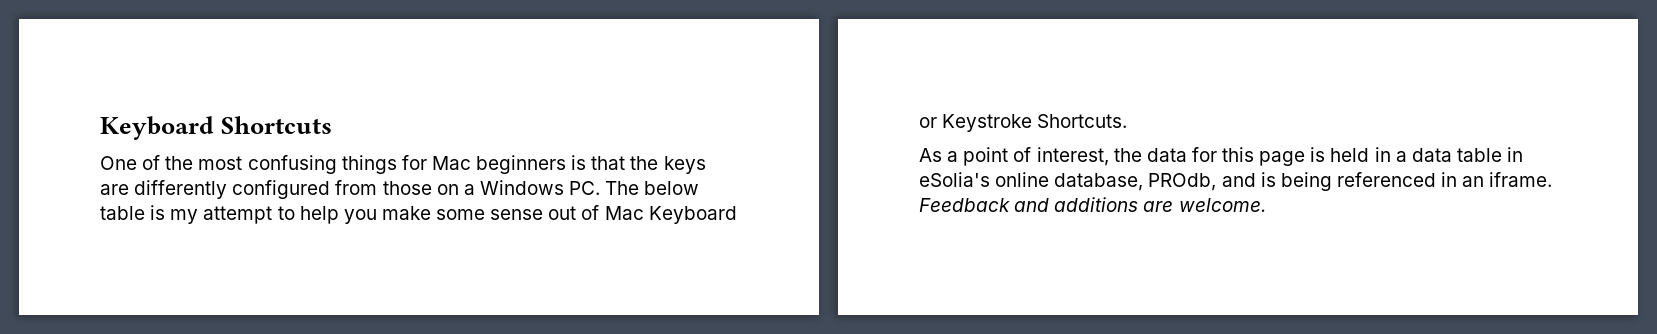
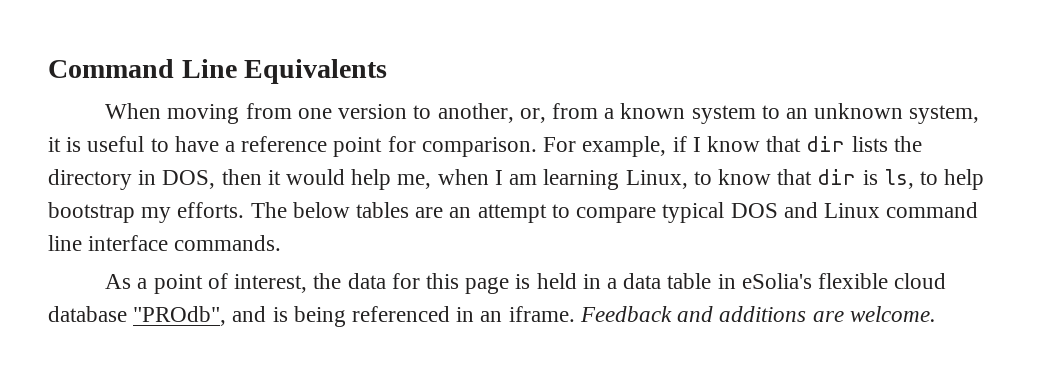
- Keyboard Shortcuts
- One of the most confusing things for Mac beginners is that the keys are differently configured from those on a Windows PC. The below table is my attempt to help you make some sense out of Mac Keyboard or Keystroke Shortcuts.
+ Command Line Equivalents
+ When moving from one version to another, or, from a known system to an unknown system, it is useful to have a reference point for comparison. For example, if I know that dir lists the directory in DOS, then it would help me, when I am learning Linux, to know that dir is ls, to help bootstrap my efforts. The below tables are an attempt to compare typical DOS and Linux command line interface commands.
- As a point of interest, the data for this page is held in a data table in eSolia's online database, PROdb, and is being referenced in an iframe.
+ As a point of interest, the data for this page is held in a data table in eSolia's flexible cloud database "PROdb", and is being referenced in an iframe.

